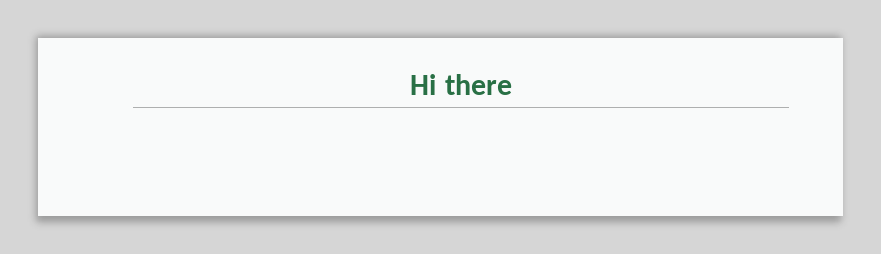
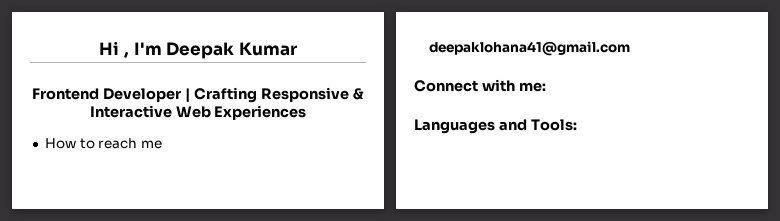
- Hi there
+ Hi , I'm Deepak Kumar
+ Frontend Developer | Crafting Responsive & Interactive Web Experiences
+ How to reach me deepaklohana41@gmail.com
+ Connect with me:
+ Languages and Tools:

